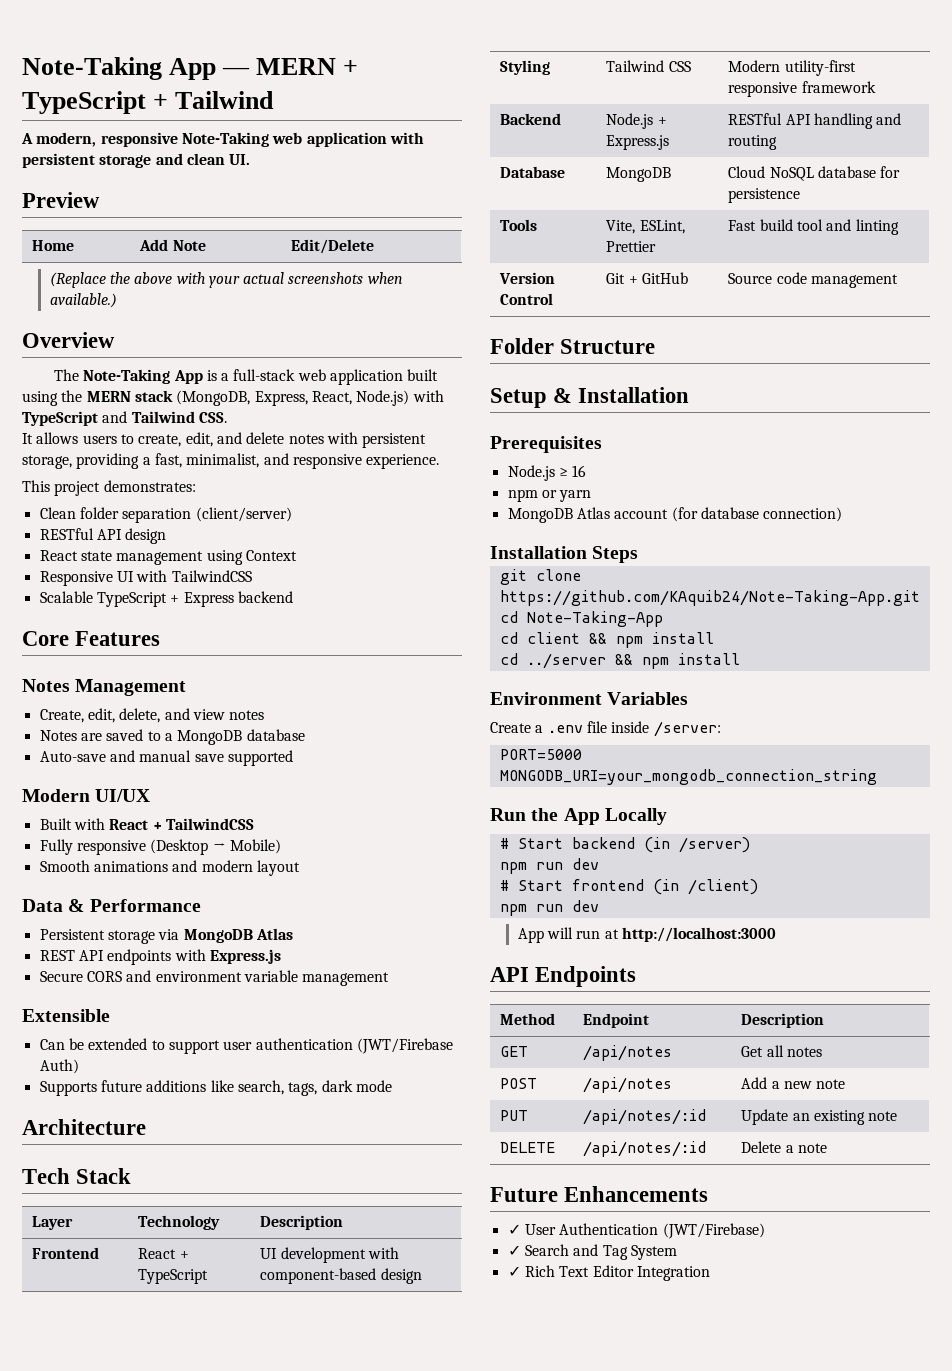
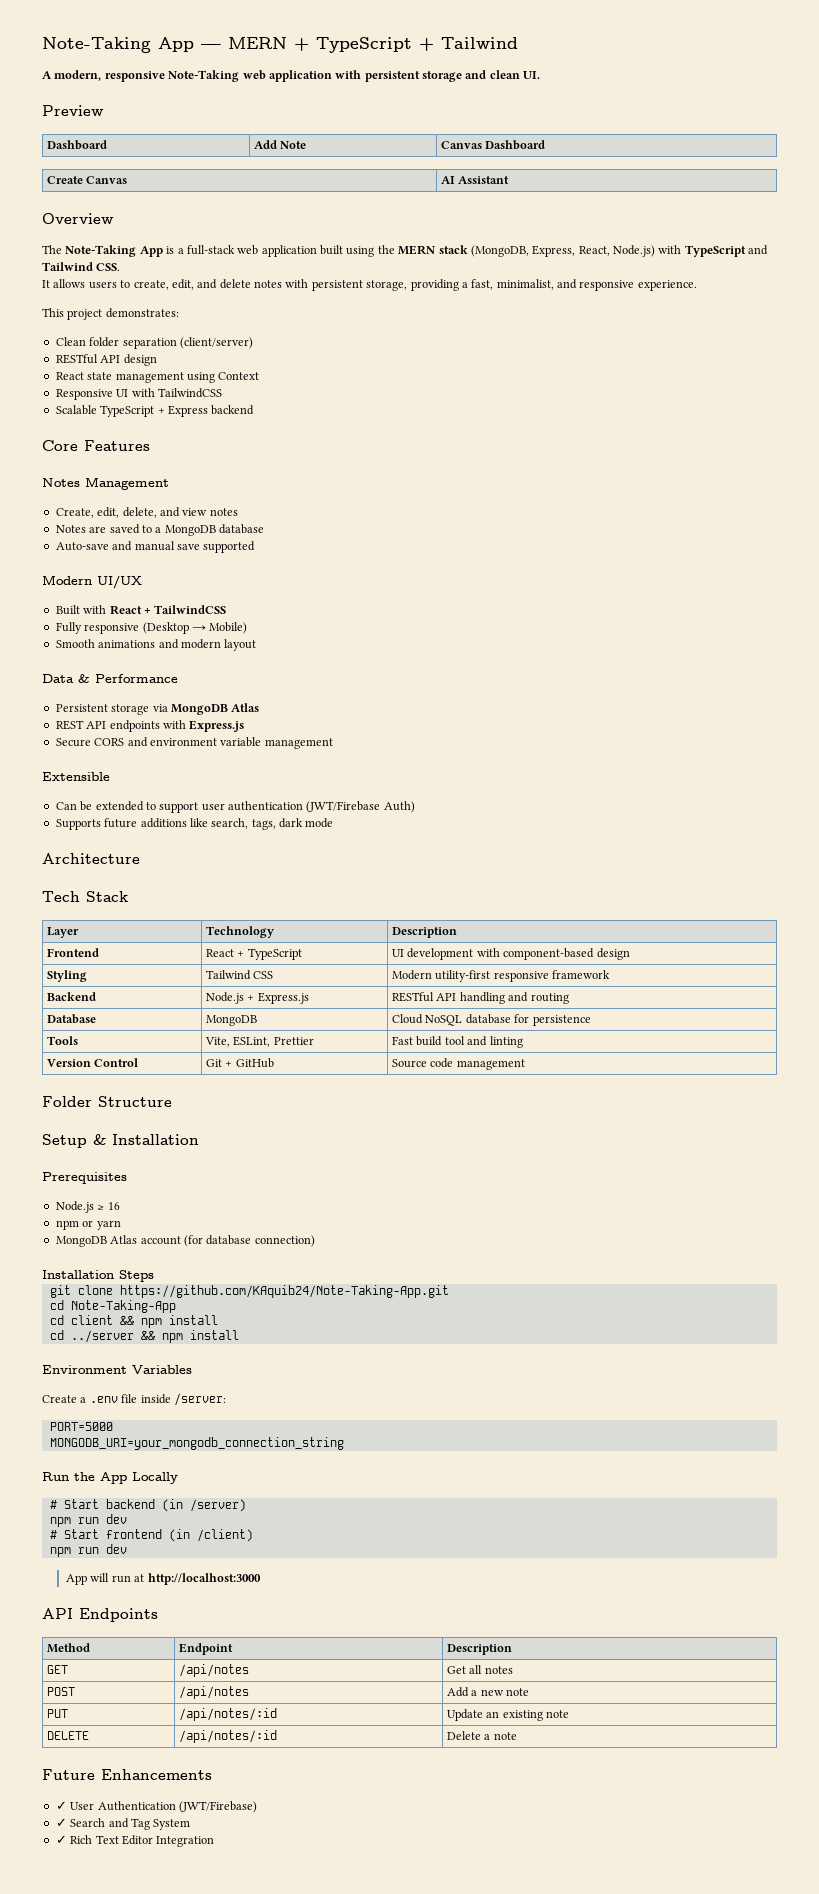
- Home | Add Note | Edit/Delete
- (Replace the above with your actual screenshots when available.)
+ Dashboard | Add Note | Canvas Dashboard
+ Create Canvas | AI Assistant

